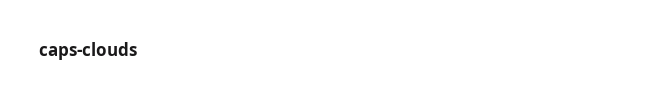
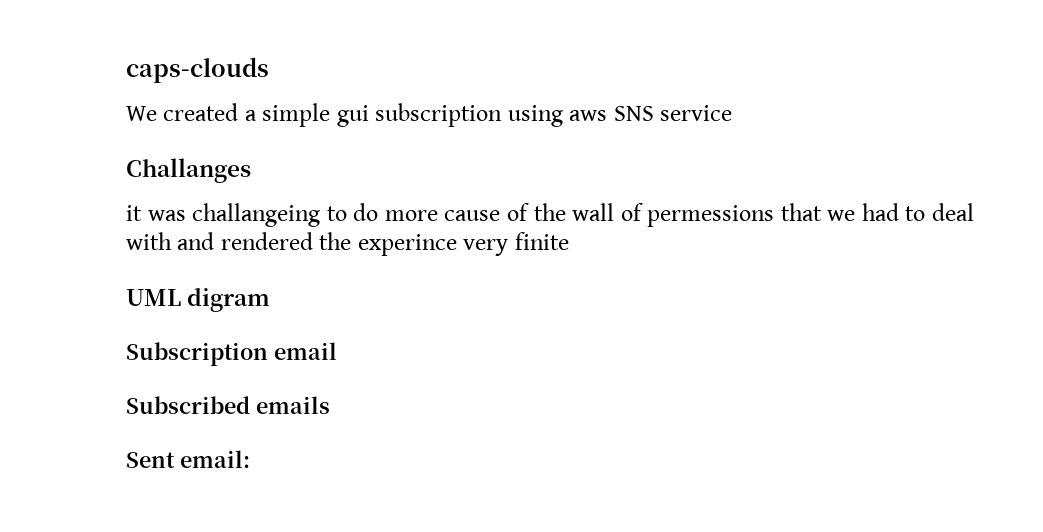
+ We created a simple gui subscription using aws SNS service
+ Challanges
+ it was challangeing to do more cause of the wall of permessions that we had to deal with and rendered the experince very finite
+ UML digram
+ Subscription email
+ Subscribed emails
+ Sent email:

